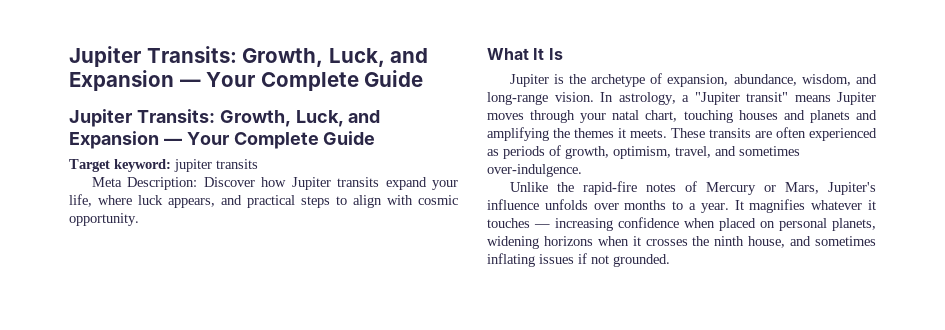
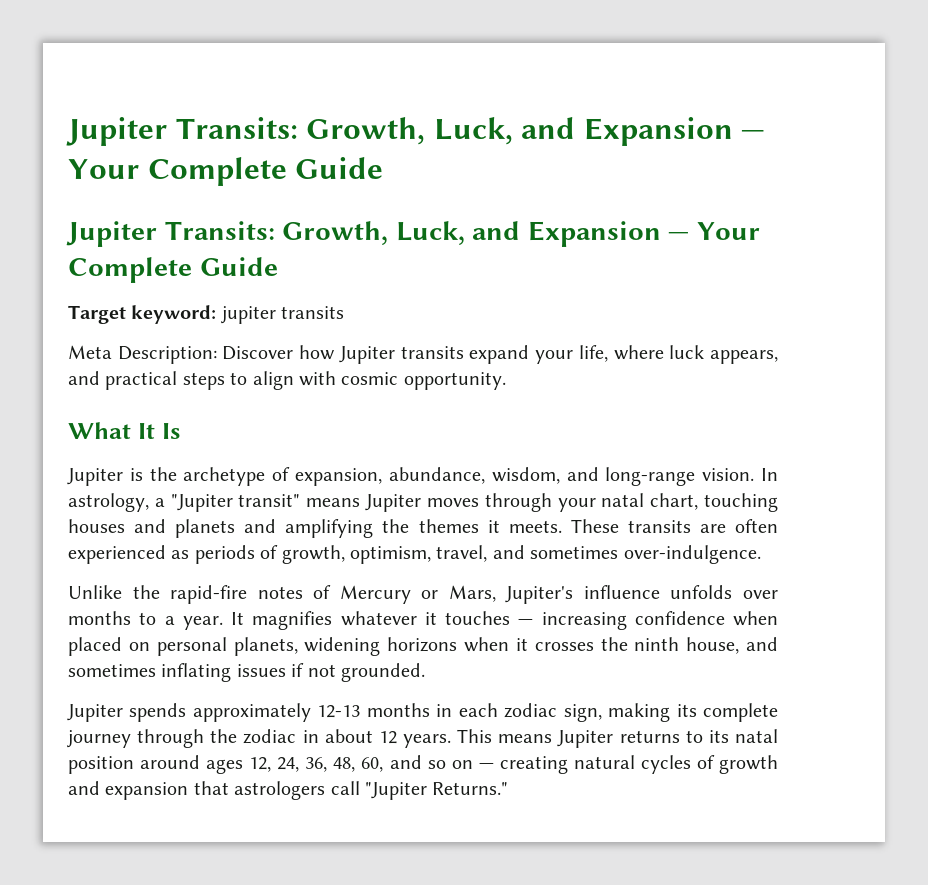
+ Jupiter spends approximately 12-13 months in each zodiac sign, making its complete journey through the zodiac in about 12 years. This means Jupiter returns to its natal position around ages 12, 24, 36, 48, 60, and so on — creating natural cycles of growth and expansion that astrologers call "Jupiter Returns."

